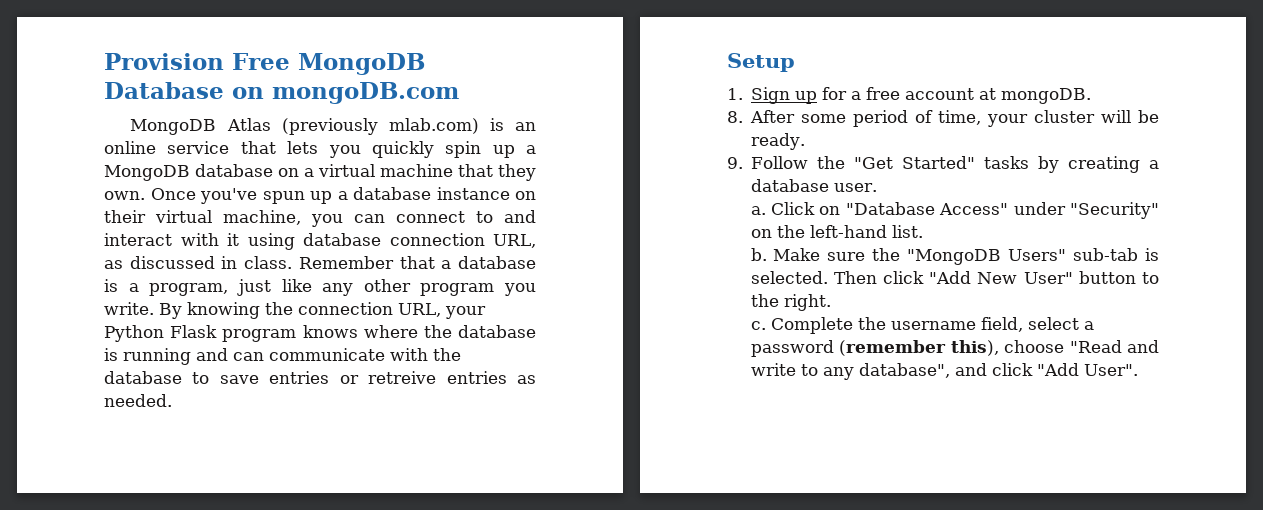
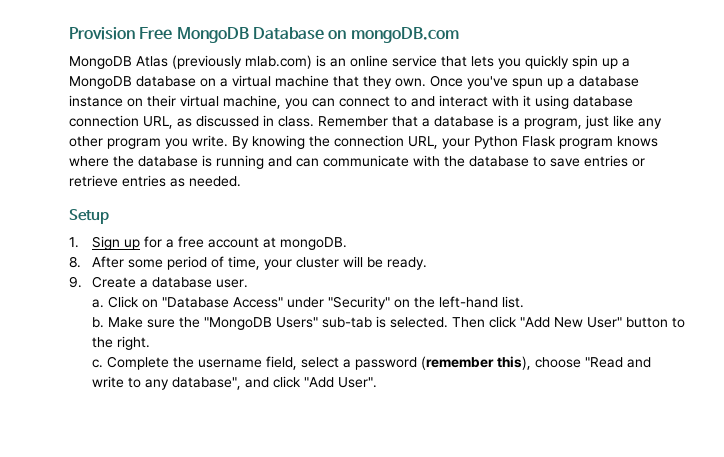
- By knowing the connection URL, your Python Flask program knows where the database is running and can communicate with the database to save entries or retreive entries as needed.
+ By knowing the connection URL, your Python Flask program knows where the database is running and can communicate with the database to save entries or retrieve entries as needed.
- 9. Follow the "Get Started" tasks by creating a database user.
+ 9. Create a database user.

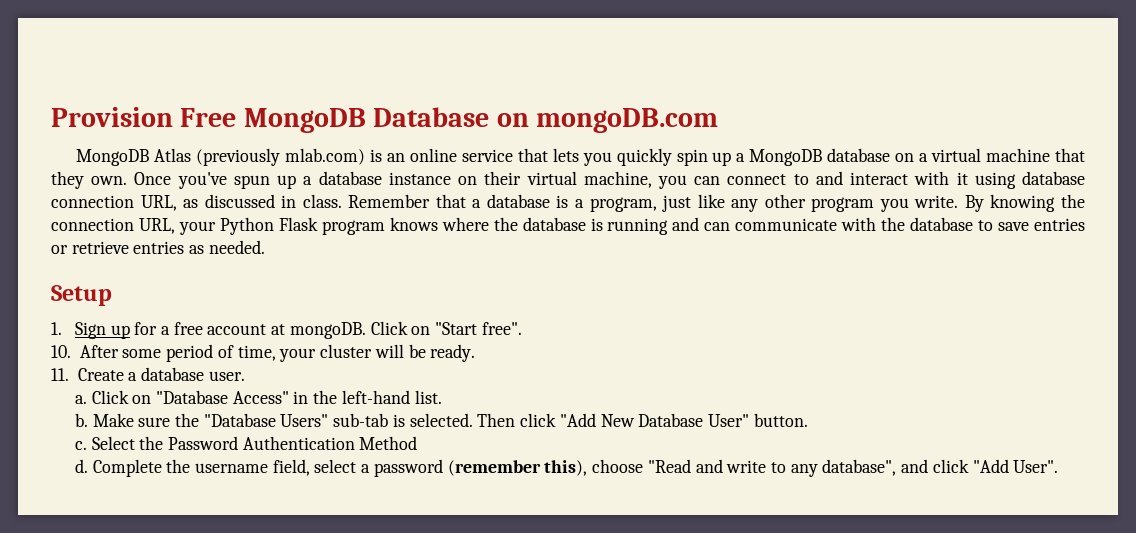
- 1. Sign up for a free account at mongoDB.
- 8. After some period of time, your cluster will be ready.
+ 1. Sign up for a free account at mongoDB. Click on "Start free".
+ 10. After some period of time, your cluster will be ready.
- 9. Create a database user.
+ 11. Create a database user.
- Click on "Database Access" under "Security" on the left-hand list.
+ Click on "Database Access" in the left-hand list.
- Make sure the "MongoDB Users" sub-tab is selected.
+ Make sure the "Database Users" sub-tab is selected.
- Then click "Add New User" button to the right.
- c.
+ Then click "Add New Database User" button.
+ c. Select the Password Authentication Method
+ d.

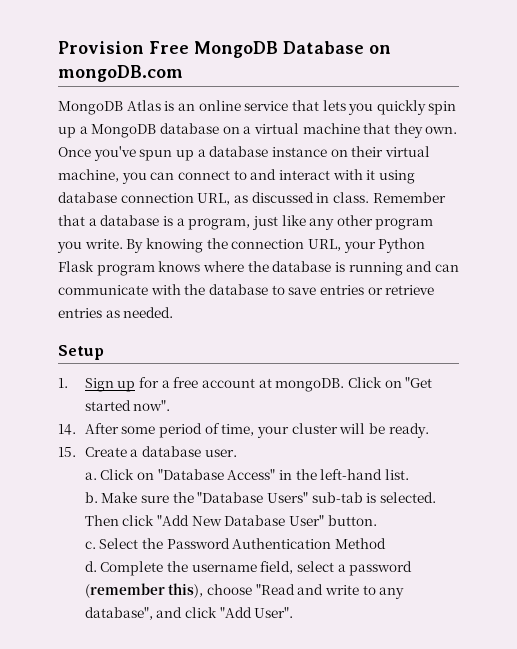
- MongoDB Atlas (previously mlab.com) is an online service that lets you quickly spin up a MongoDB database on a virtual machine that they own.
+ MongoDB Atlas is an online service that lets you quickly spin up a MongoDB database on a virtual machine that they own.
- Click on "Start free".
- 10. After some period of time, your cluster will be ready.
+ Click on "Get started now".
+ 14. After some period of time, your cluster will be ready.
- 11. Create a database user.
+ 15. Create a database user.

